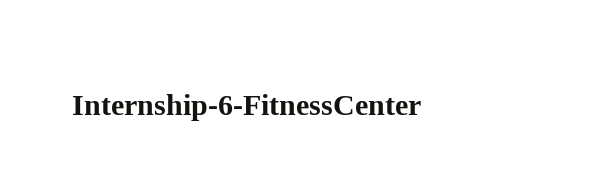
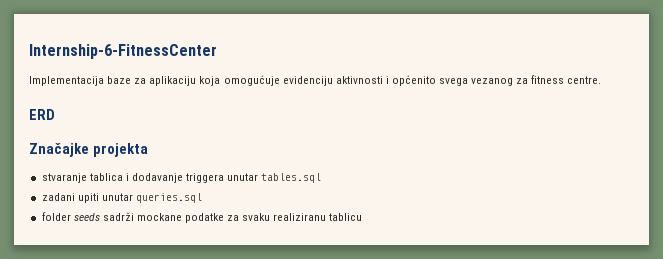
+ Implementacija baze za aplikaciju koja omogućuje evidenciju aktivnosti i općenito svega vezanog za fitness centre.
+ ERD
+ Značajke projekta
+ stvaranje tablica i dodavanje triggera unutar tables.sql
+ zadani upiti unutar queries.sql
+ folder seeds sadrži mockane podatke za svaku realiziranu tablicu

